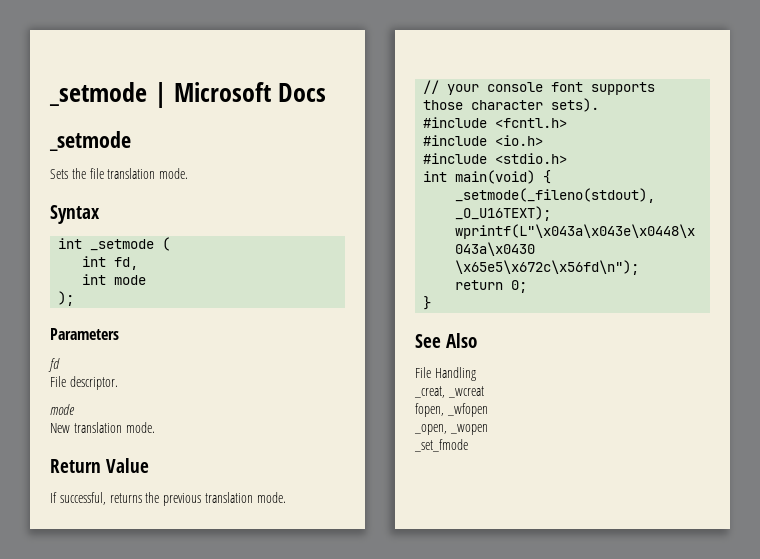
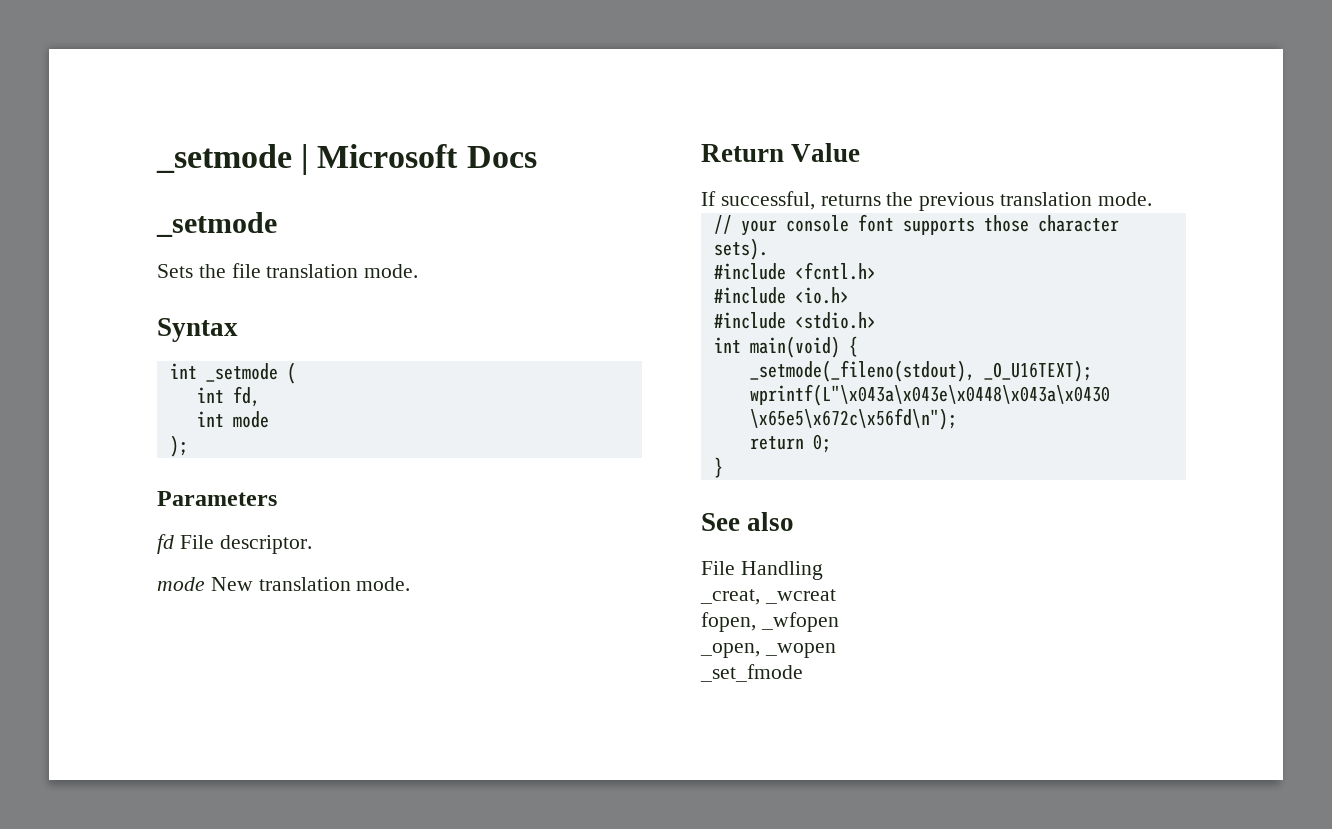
- fd
- File descriptor.
- mode
- New translation mode.
+ fd File descriptor.
+ mode New translation mode.
- See Also
+ See also

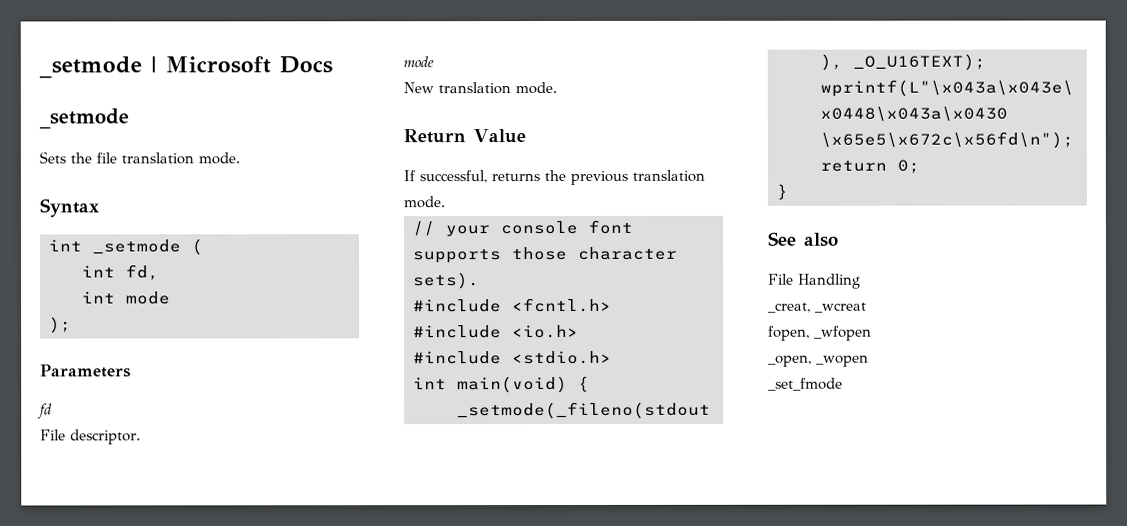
- fd File descriptor.
- mode New translation mode.
+ fd
+ File descriptor.
+ mode
+ New translation mode.

